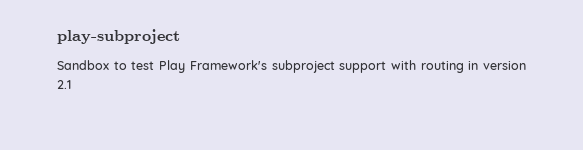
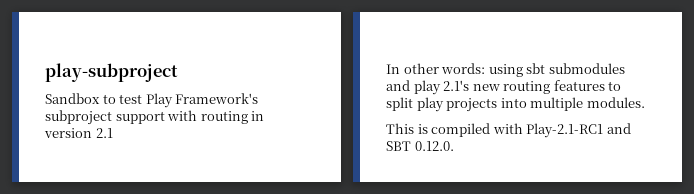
+ In other words: using sbt submodules and play 2.1's new routing features to split play projects into multiple modules.
+ This is compiled with Play-2.1-RC1 and SBT 0.12.0.

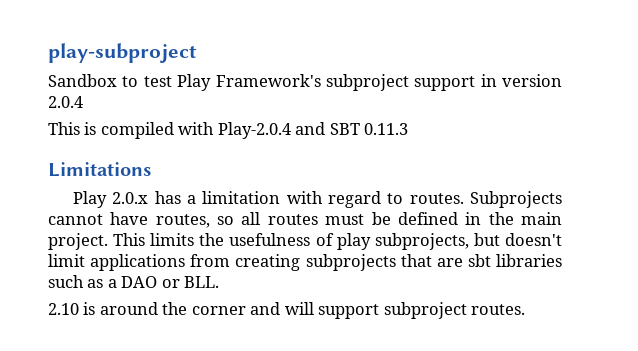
- Sandbox to test Play Framework's subproject support with routing in version 2.1
- In other words: using sbt submodules and play 2.1's new routing features to split play projects into multiple modules.
+ Sandbox to test Play Framework's subproject support in version 2.0.4
- This is compiled with Play-2.1-RC1 and SBT 0.12.0.
+ This is compiled with Play-2.0.4 and SBT 0.11.3
+ Limitations
+ Play 2.0.x has a limitation with regard to routes. Subprojects cannot have routes, so all routes must be defined in the main project. This limits the usefulness of play subprojects, but doesn't limit applications from creating subprojects that are sbt libraries such as a DAO or BLL.
+ 2.10 is around the corner and will support subproject routes.

